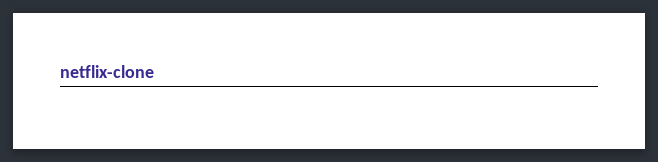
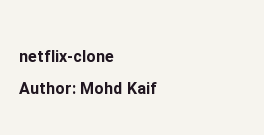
+ Author: Mohd Kaif

